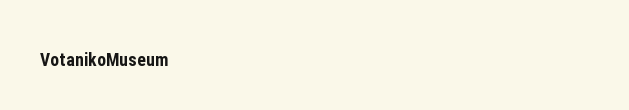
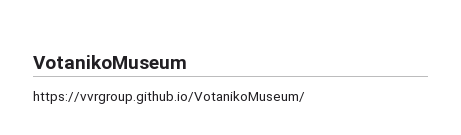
+ https://vvrgroup.github.io/VotanikoMuseum/

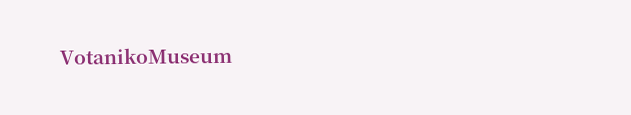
- https://vvrgroup.github.io/VotanikoMuseum/

